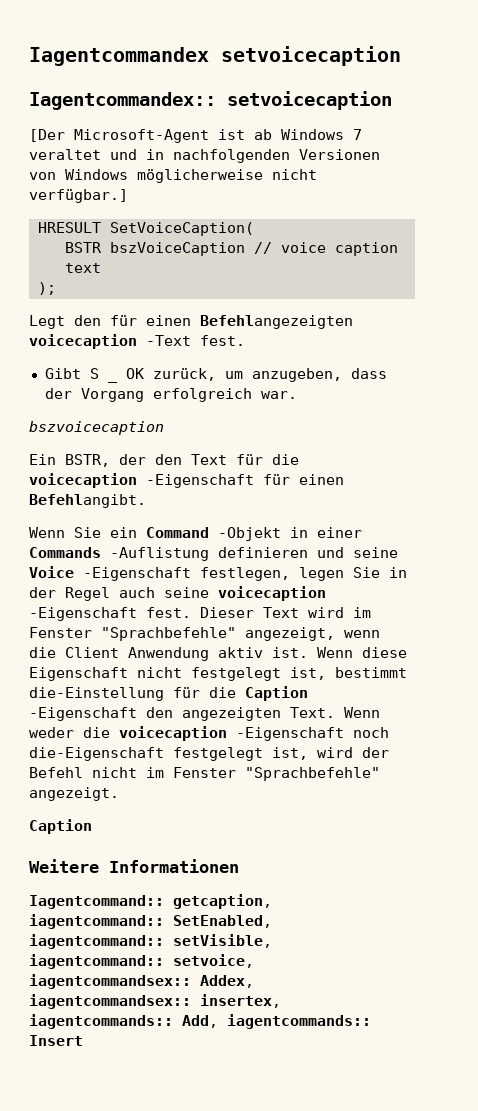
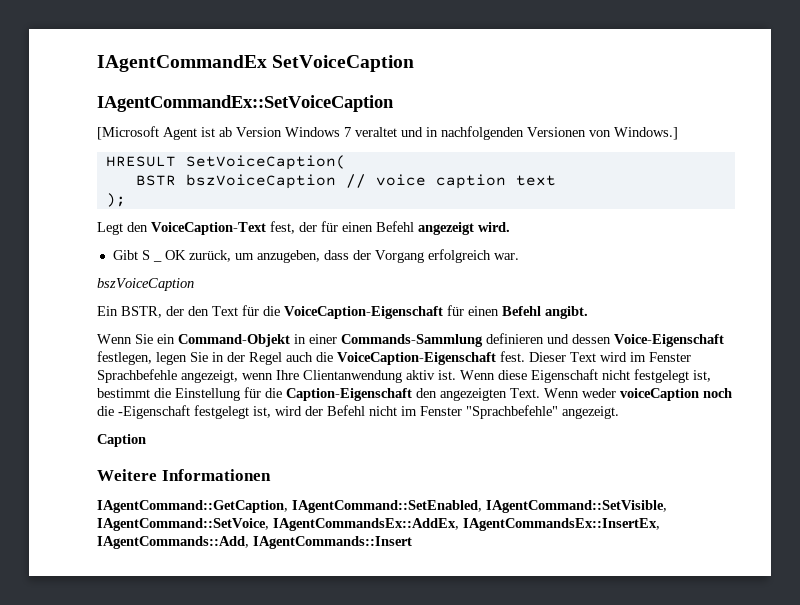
- Iagentcommandex setvoicecaption
- Iagentcommandex:: setvoicecaption
- [Der Microsoft-Agent ist ab Windows 7 veraltet und in nachfolgenden Versionen von Windows möglicherweise nicht verfügbar.]
+ IAgentCommandEx SetVoiceCaption
+ IAgentCommandEx::SetVoiceCaption
+ [Microsoft Agent ist ab Version Windows 7 veraltet und in nachfolgenden Versionen von Windows.]
- Legt den für einen Befehlangezeigten voicecaption -Text fest.
+ Legt den VoiceCaption-Text fest, der für einen Befehl angezeigt wird.
  Gibt S _ OK zurück, um anzugeben, dass der Vorgang erfolgreich war.
- bszvoicecaption
+ bszVoiceCaption
- Ein BSTR, der den Text für die voicecaption -Eigenschaft für einen Befehlangibt.
- Wenn Sie ein Command -Objekt in einer Commands -Auflistung definieren und seine Voice -Eigenschaft festlegen, legen Sie in der Regel auch seine voicecaption -Eigenschaft fest.
+ Ein BSTR, der den Text für die VoiceCaption-Eigenschaft für einen Befehl angibt.
+ Wenn Sie ein Command-Objekt in einer Commands-Sammlung definieren und dessen Voice-Eigenschaft festlegen, legen Sie in der Regel auch die VoiceCaption-Eigenschaft fest.
- Dieser Text wird im Fenster "Sprachbefehle" angezeigt, wenn die Client Anwendung aktiv ist.
+ Dieser Text wird im Fenster Sprachbefehle angezeigt, wenn Ihre Clientanwendung aktiv ist.
- Wenn diese Eigenschaft nicht festgelegt ist, bestimmt die-Einstellung für die Caption -Eigenschaft den angezeigten Text.
+ Wenn diese Eigenschaft nicht festgelegt ist, bestimmt die Einstellung für die Caption-Eigenschaft den angezeigten Text.
- Wenn weder die voicecaption -Eigenschaft noch die-Eigenschaft festgelegt ist, wird der Befehl nicht im Fenster "Sprachbefehle" angezeigt.
+ Wenn weder voiceCaption noch die -Eigenschaft festgelegt ist, wird der Befehl nicht im Fenster "Sprachbefehle" angezeigt.
- Iagentcommand:: getcaption, iagentcommand:: SetEnabled, iagentcommand:: setVisible, iagentcommand:: setvoice, iagentcommandsex:: Addex, iagentcommandsex:: insertex, iagentcommands:: Add, iagentcommands:: Insert
+ IAgentCommand::GetCaption, IAgentCommand::SetEnabled, IAgentCommand::SetVisible, IAgentCommand::SetVoice, IAgentCommandsEx::AddEx, IAgentCommandsEx::InsertEx, IAgentCommands::Add, IAgentCommands::Insert

